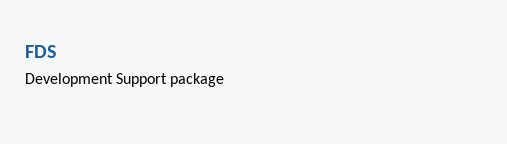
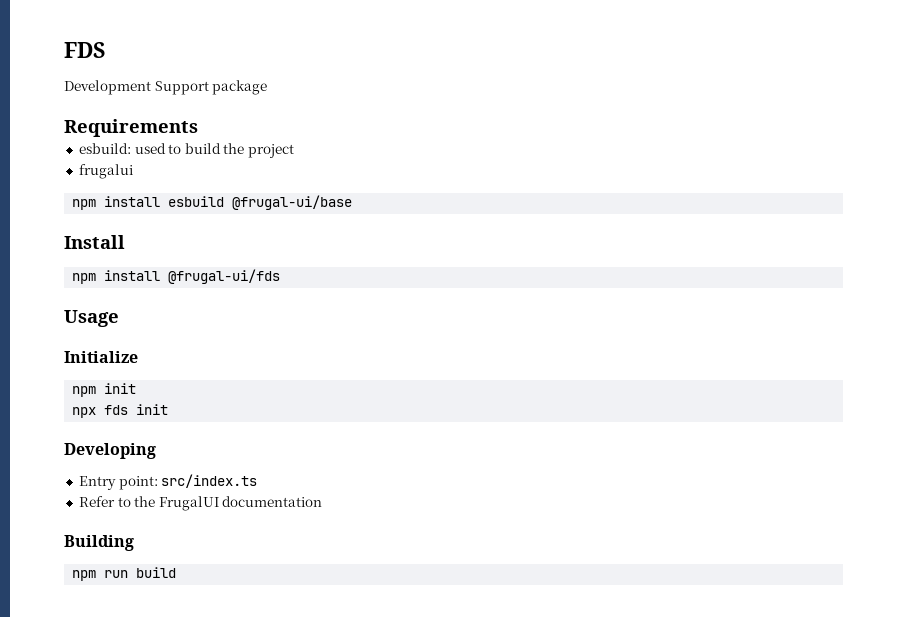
+ Requirements
+ esbuild: used to build the project
+ frugalui
+ npm install esbuild @frugal-ui/base
+ Install
+ npm install @frugal-ui/fds
+ Usage
+ Initialize
+ npm init
+ npx fds init
+ Developing
+ Entry point: src/index.ts
+ Refer to the FrugalUI documentation
+ Building
+ npm run build

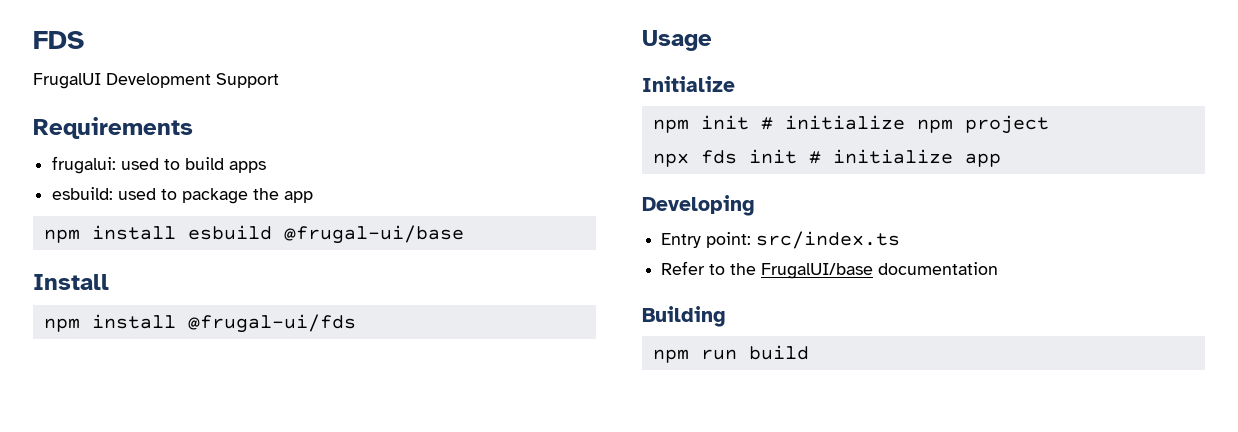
- Development Support package
+ FrugalUI Development Support
+ frugalui: used to build apps
- esbuild: used to build the project
- frugalui
+ esbuild: used to package the app
- npm init
+ npm init # initialize npm project
- npx fds init
+ npx fds init # initialize app
- Refer to the FrugalUI documentation
+ Refer to the FrugalUI/base documentation

